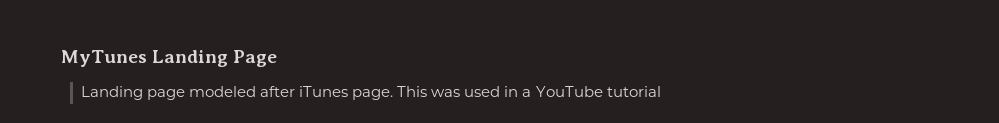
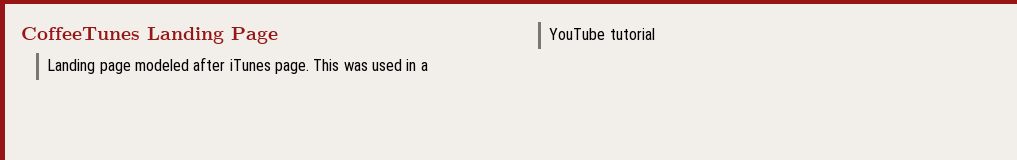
- MyTunes Landing Page
+ CoffeeTunes Landing Page

